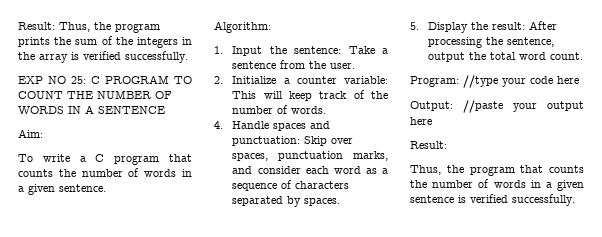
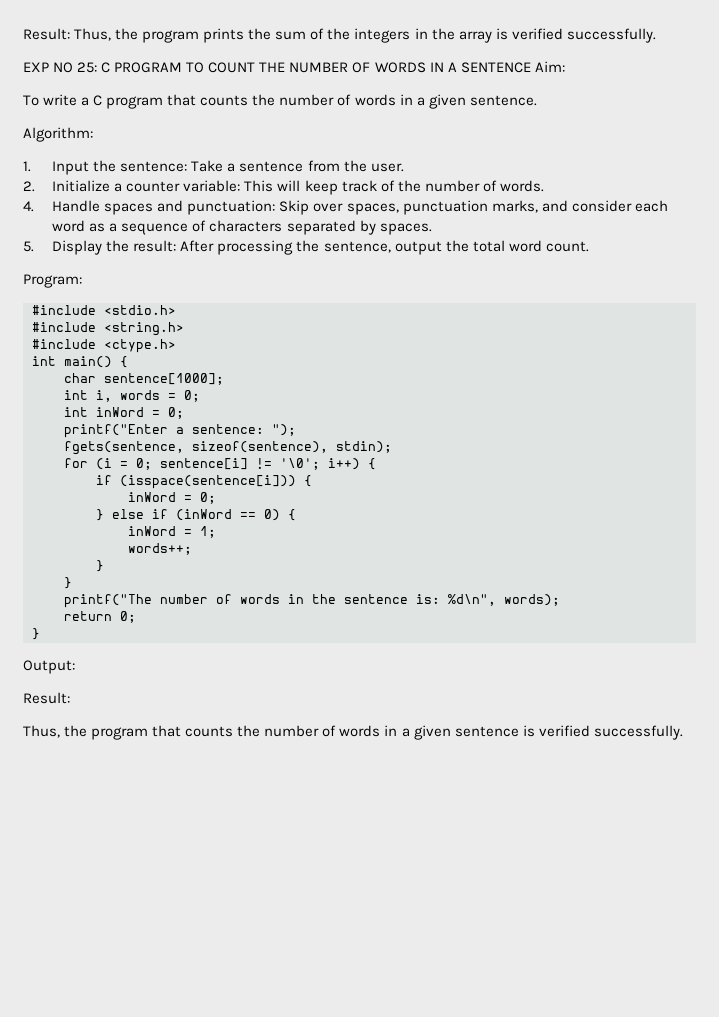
- EXP NO 25: C PROGRAM TO COUNT THE NUMBER OF WORDS IN A SENTENCE
- Aim:
+ EXP NO 25: C PROGRAM TO COUNT THE NUMBER OF WORDS IN A SENTENCE Aim:
- Program: //type your code here
- Output: //paste your output here
+ Program:
+ #include <stdio.h>
+ #include <string.h>
+ #include <ctype.h>
+ int main() {
+ char sentence[1000];
+ int i, words = 0;
+ int inWord = 0;
+ printf("Enter a sentence: ");
+ fgets(sentence, sizeof(sentence), stdin);
+ for (i = 0; sentence[i] != '\0'; i++) {
+ if (isspace(sentence[i])) {
+ inWord = 0;
+ } else if (inWord == 0) {
+ inWord = 1;
+ words++;
+ }
+ }
+ printf("The number of words in the sentence is: %d\n", words);
+ return 0;
+ }
+ Output:

